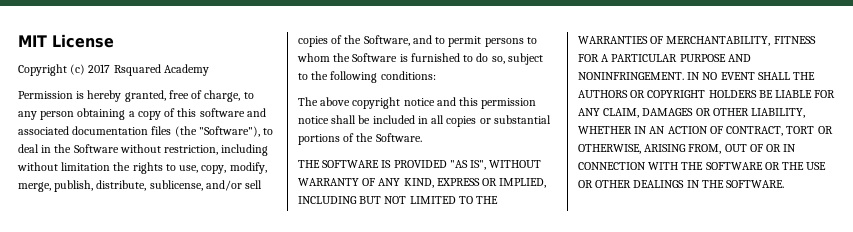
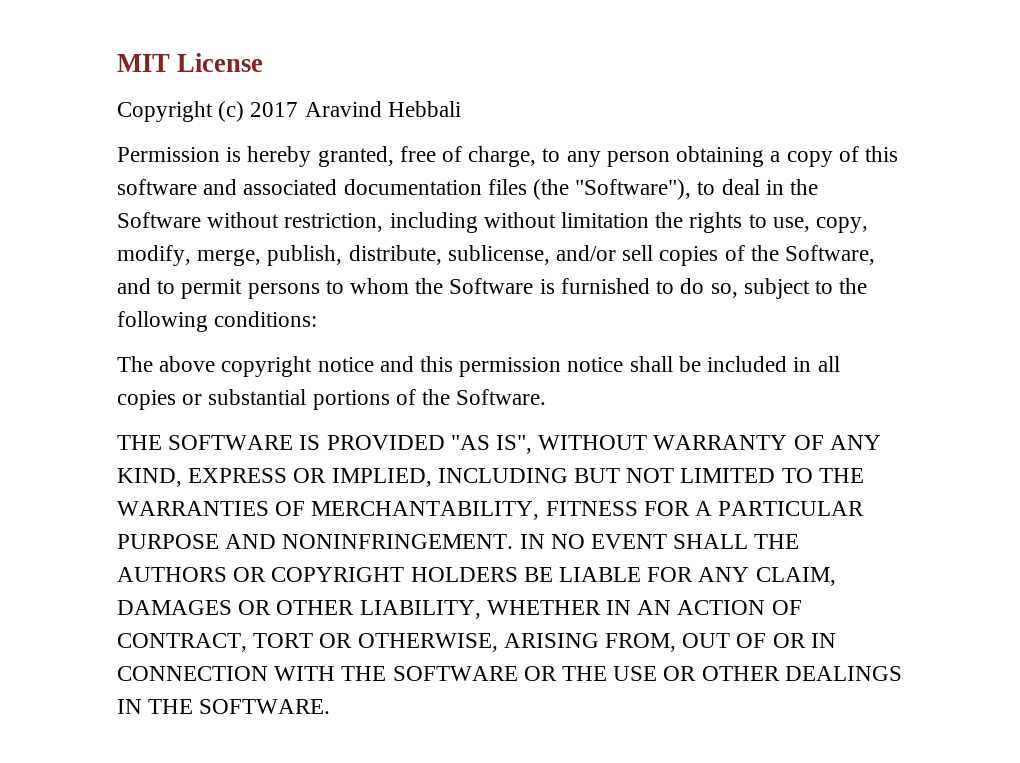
- Copyright (c) 2017 Rsquared Academy
+ Copyright (c) 2017 Aravind Hebbali

